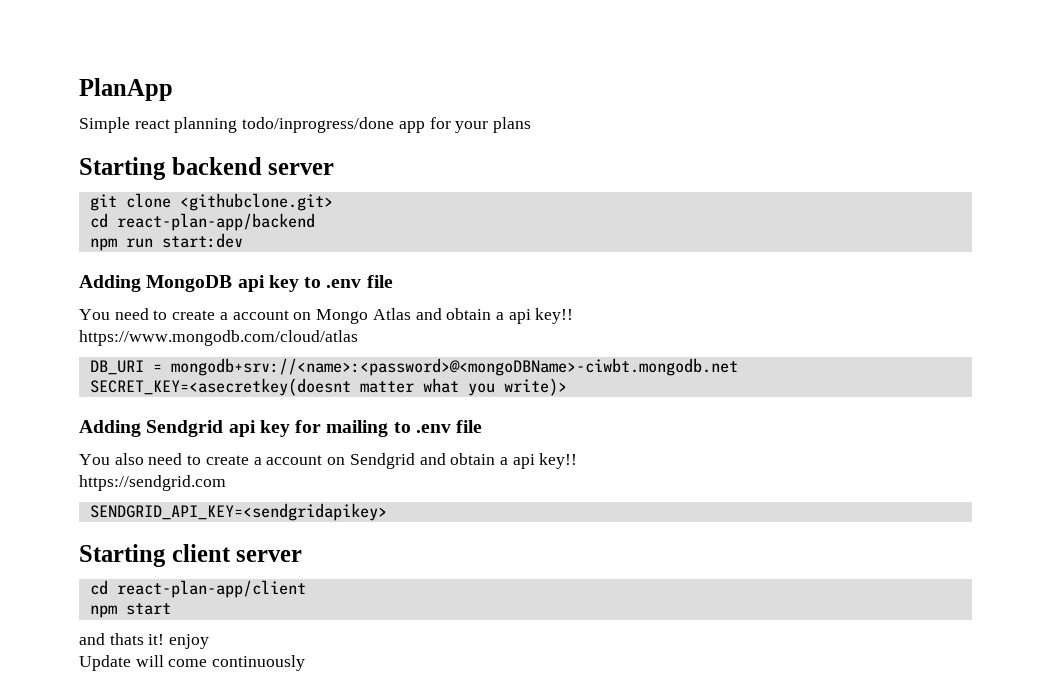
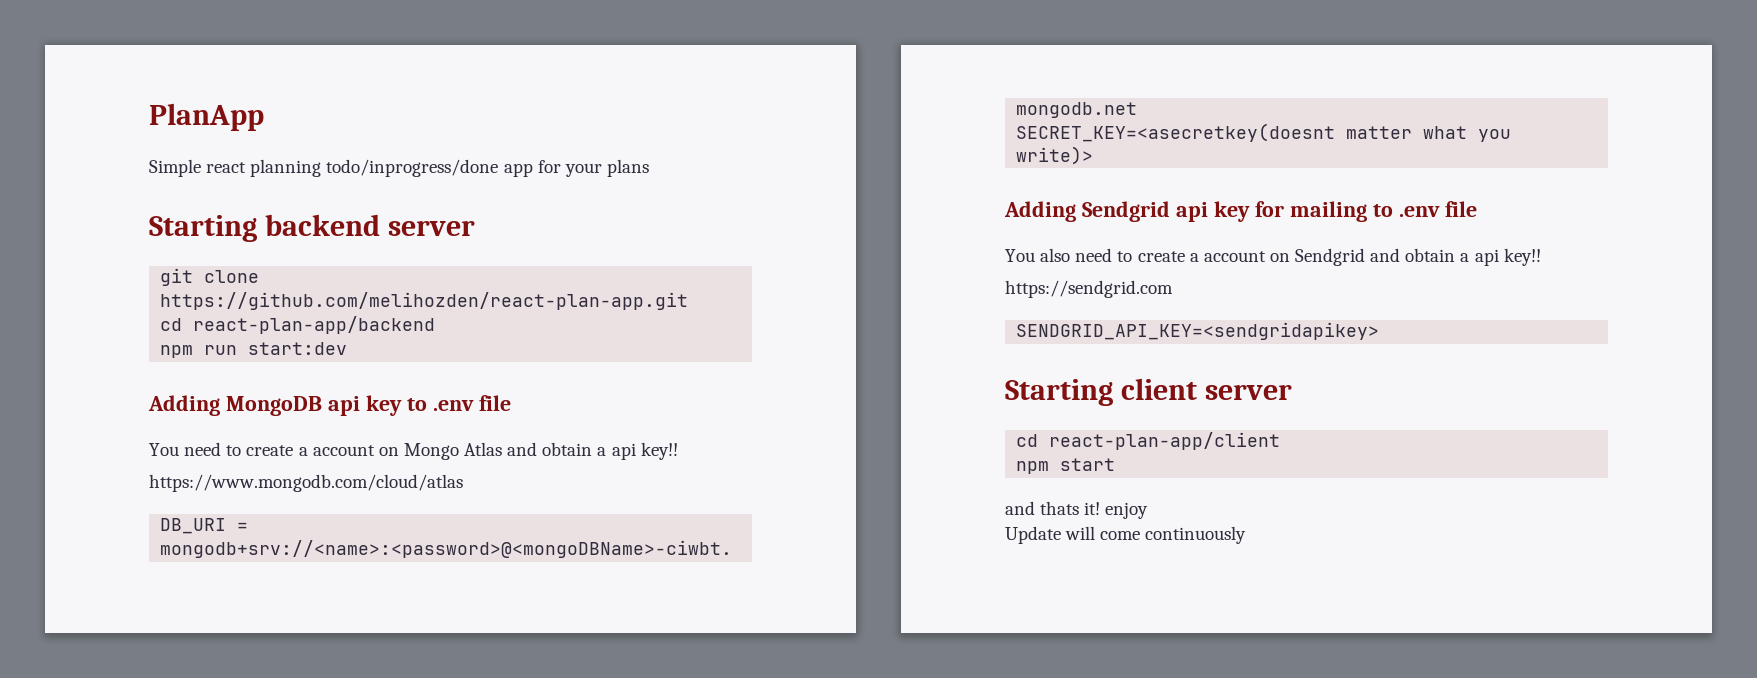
- git clone <githubclone.git>
+ git clone https://github.com/melihozden/react-plan-app.git

